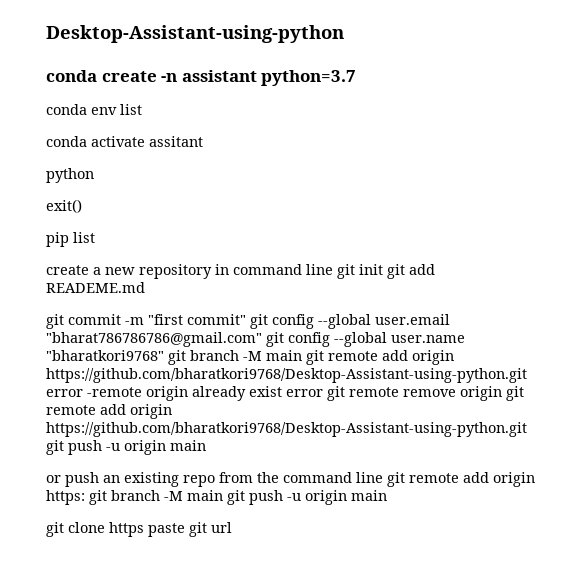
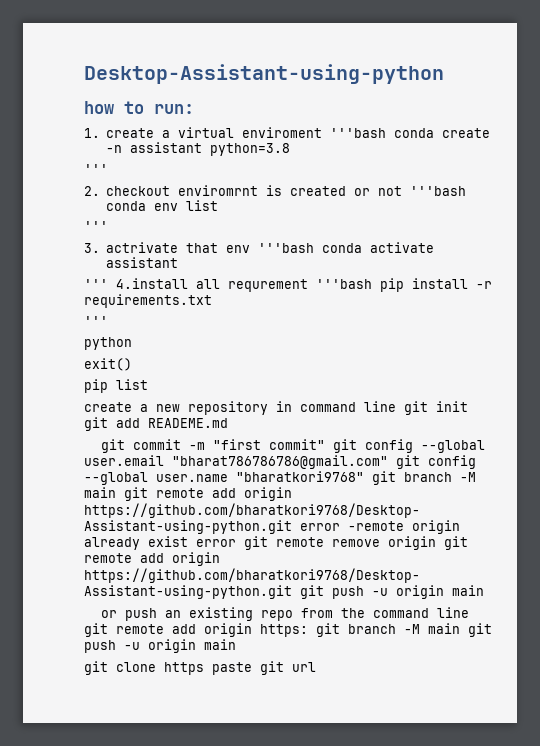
- conda create -n assistant python=3.7
- conda env list
- conda activate assitant
+ how to run:
+ 1. create a virtual enviroment '''bash conda create -n assistant python=3.8
+ '''
+ 2. checkout enviromrnt is created or not '''bash conda env list
+ '''
+ 3. actrivate that env '''bash conda activate assistant
+ ''' 4.install all requrement '''bash pip install -r requirements.txt
+ '''

